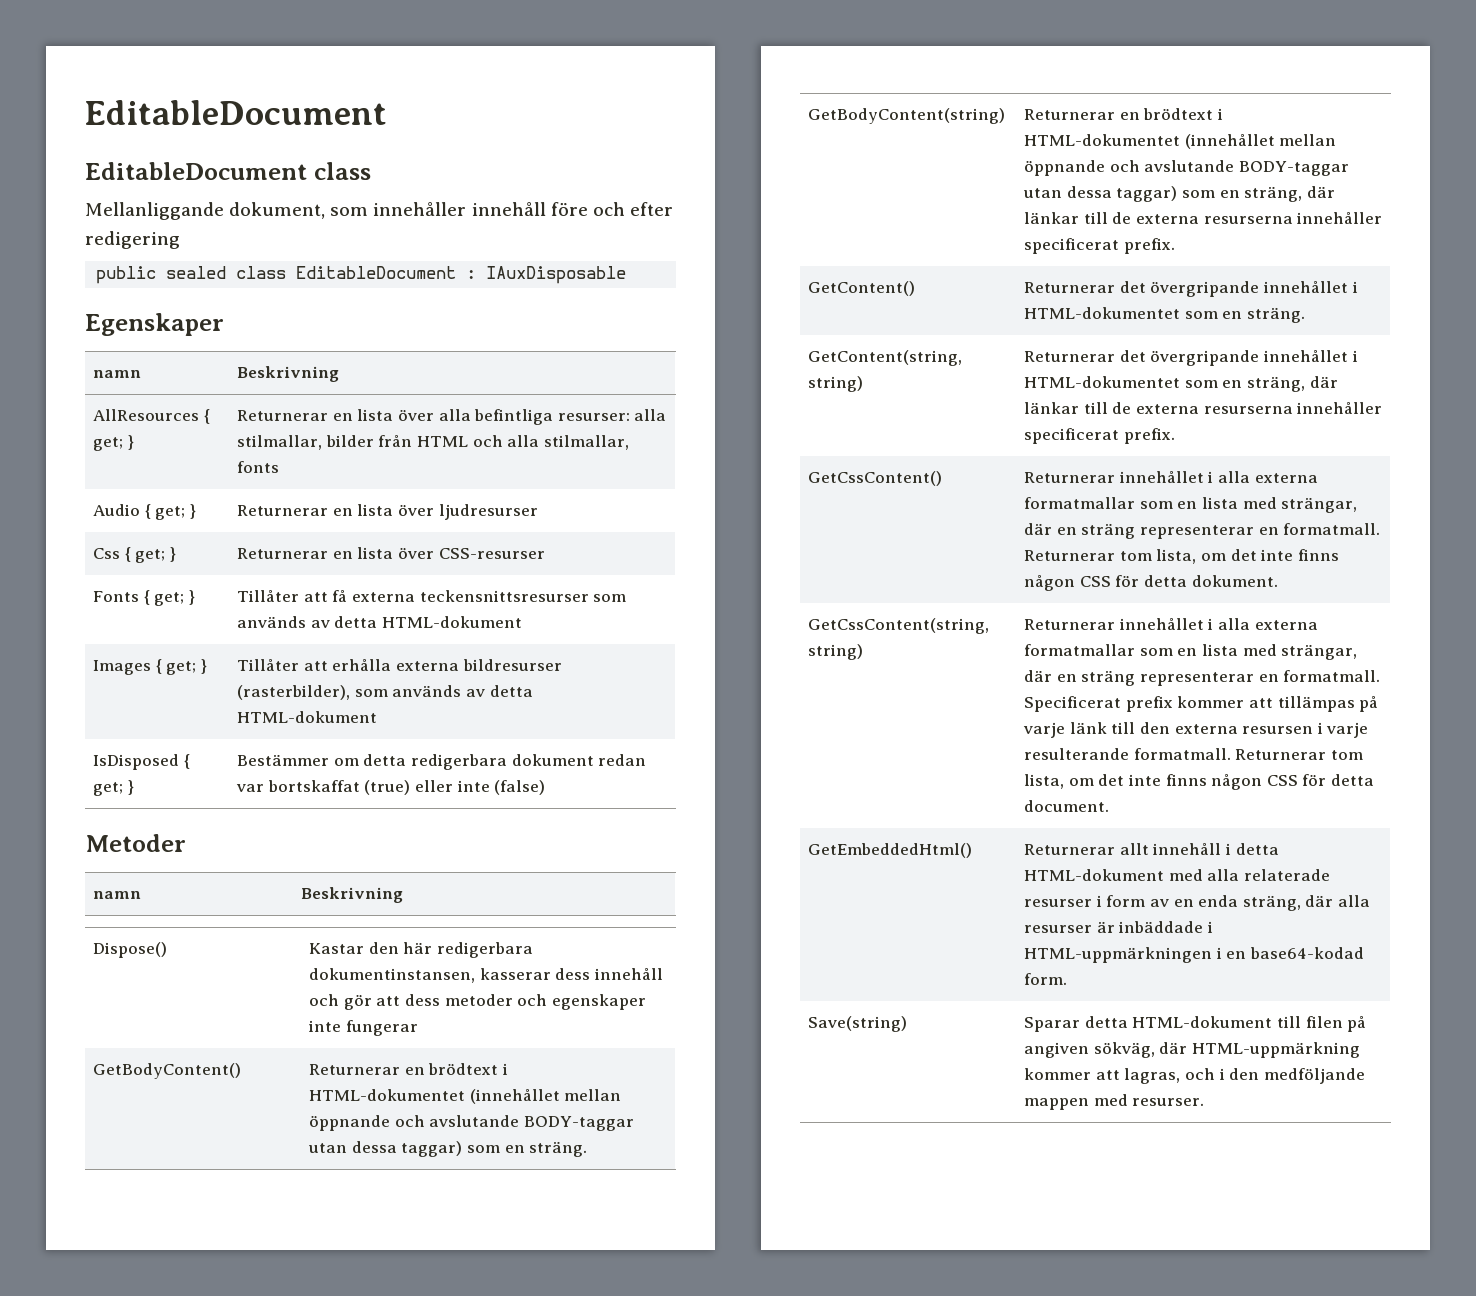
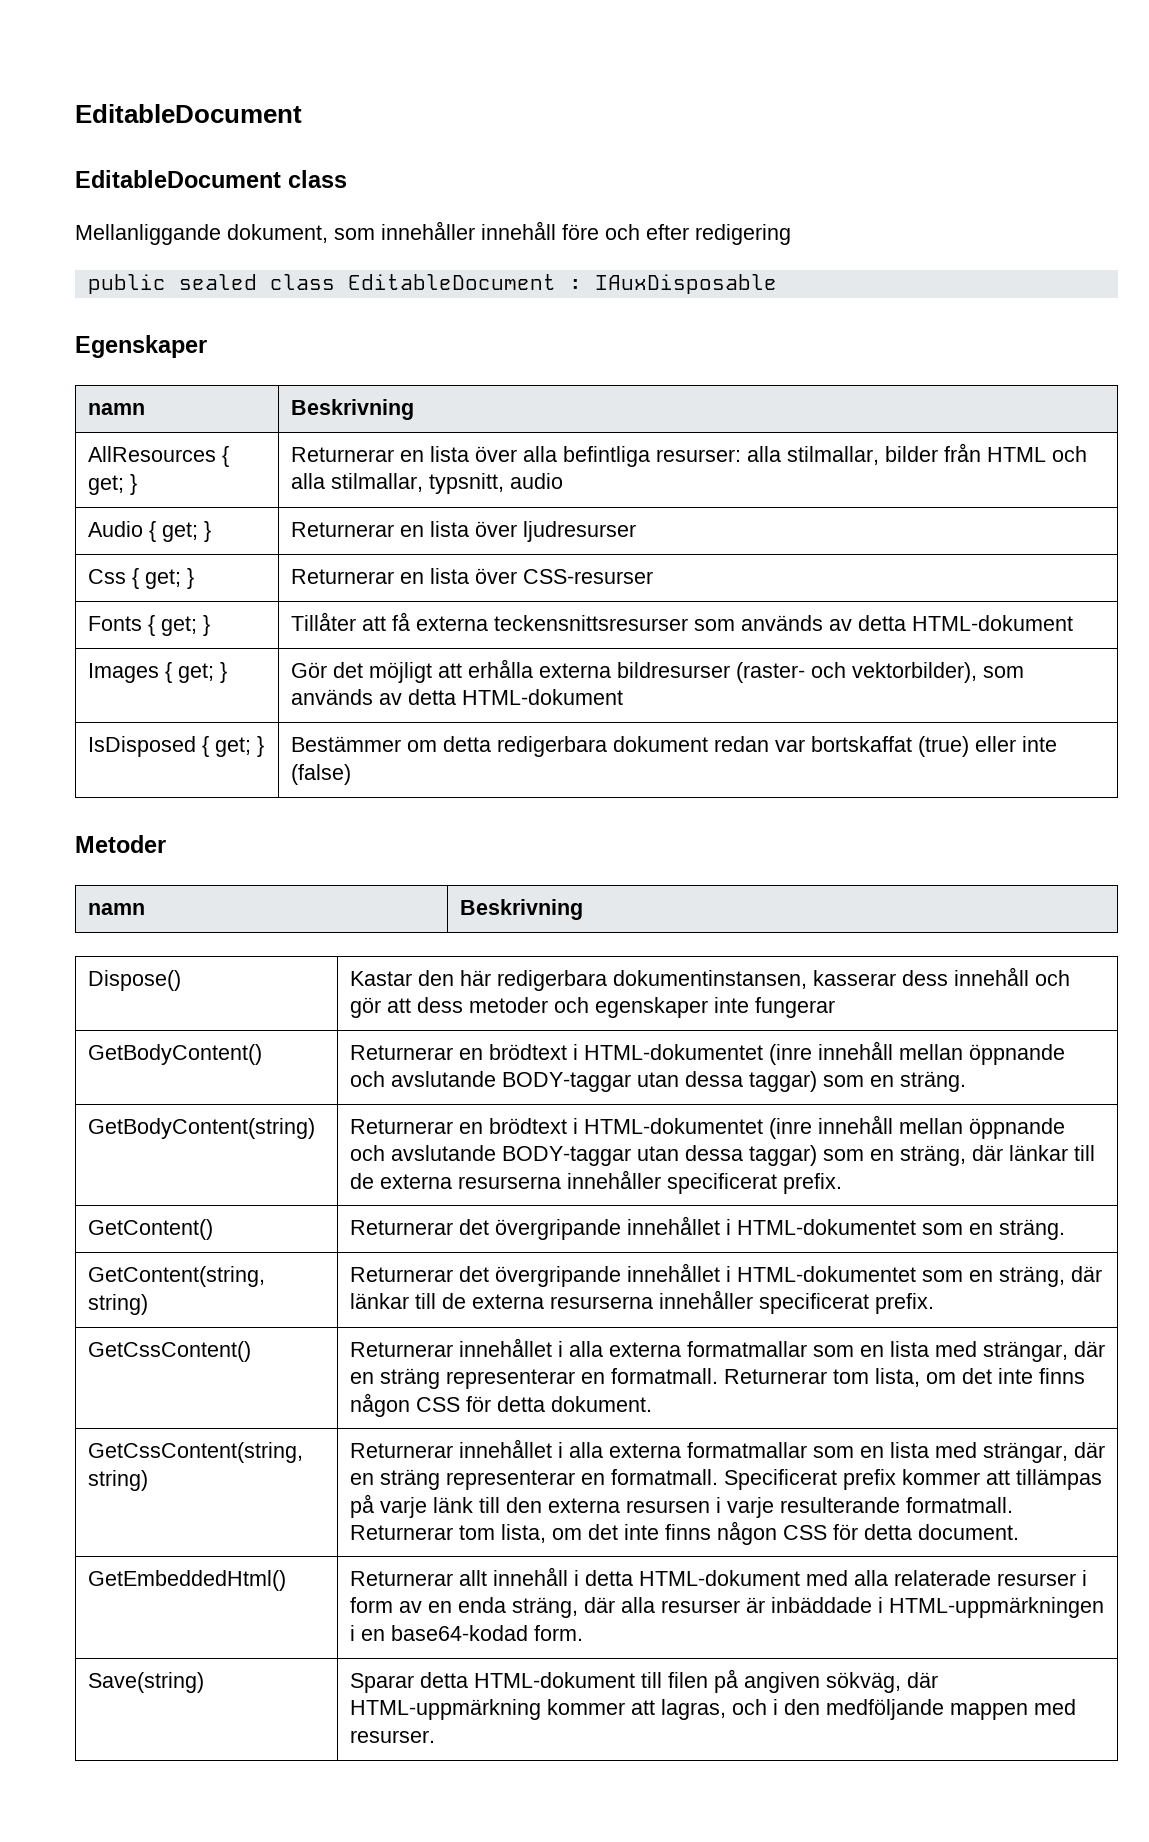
- AllResources { get; } | Returnerar en lista över alla befintliga resurser: alla stilmallar, bilder från HTML och alla stilmallar, fonts
+ AllResources { get; } | Returnerar en lista över alla befintliga resurser: alla stilmallar, bilder från HTML och alla stilmallar, typsnitt, audio
- Images { get; } | Tillåter att erhålla externa bildresurser (rasterbilder), som används av detta HTML-dokument
+ Images { get; } | Gör det möjligt att erhålla externa bildresurser (raster- och vektorbilder), som används av detta HTML-dokument
- GetBodyContent() | Returnerar en brödtext i HTML-dokumentet (innehållet mellan öppnande och avslutande BODY-taggar utan dessa taggar) som en sträng.
+ GetBodyContent() | Returnerar en brödtext i HTML-dokumentet (inre innehåll mellan öppnande och avslutande BODY-taggar utan dessa taggar) som en sträng.
- GetBodyContent(string) | Returnerar en brödtext i HTML-dokumentet (innehållet mellan öppnande och avslutande BODY-taggar utan dessa taggar) som en sträng, där länkar till de externa resurserna innehåller specificerat prefix.
+ GetBodyContent(string) | Returnerar en brödtext i HTML-dokumentet (inre innehåll mellan öppnande och avslutande BODY-taggar utan dessa taggar) som en sträng, där länkar till de externa resurserna innehåller specificerat prefix.

